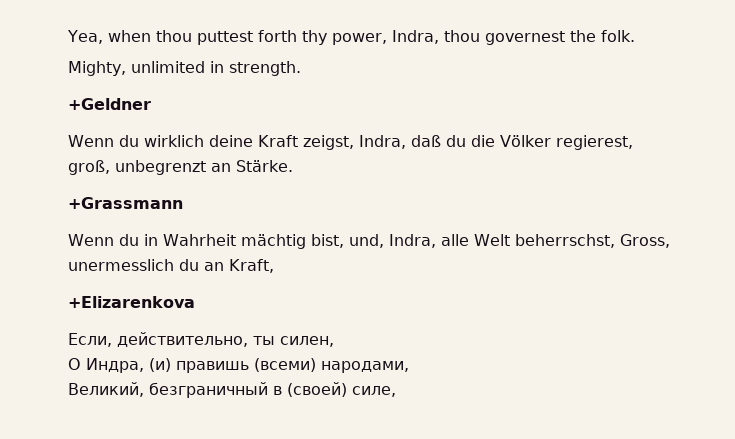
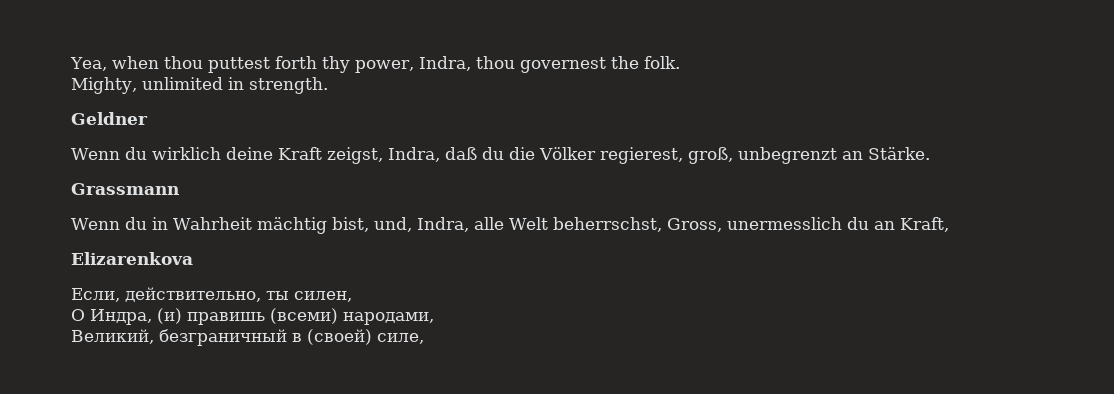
- +Geldner
+ Geldner
- +Grassmann
+ Grassmann
- +Elizarenkova
+ Elizarenkova

